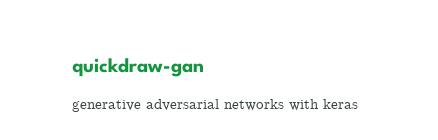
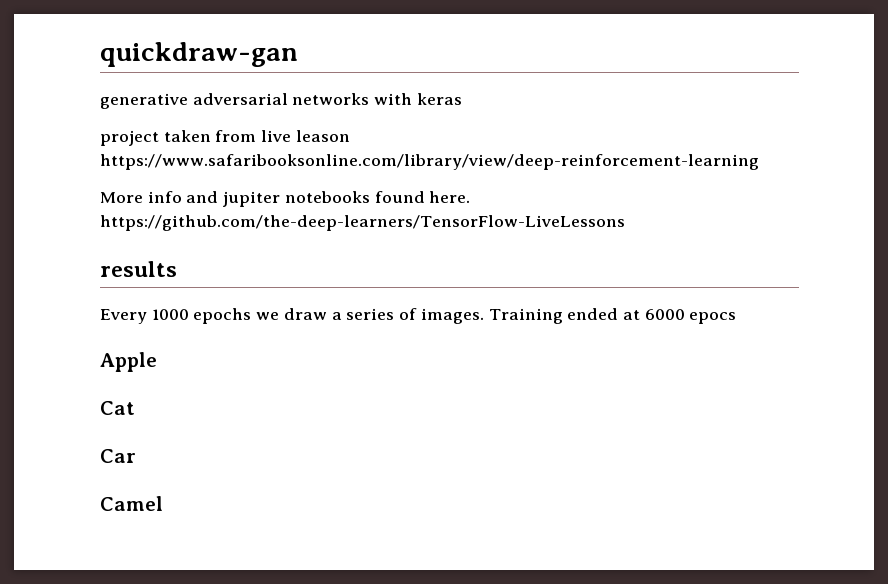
+ project taken from live leason https://www.safaribooksonline.com/library/view/deep-reinforcement-learning
+ More info and jupiter notebooks found here. https://github.com/the-deep-learners/TensorFlow-LiveLessons
+ results
+ Every 1000 epochs we draw a series of images. Training ended at 6000 epocs
+ Apple
+ Cat
+ Car
+ Camel

